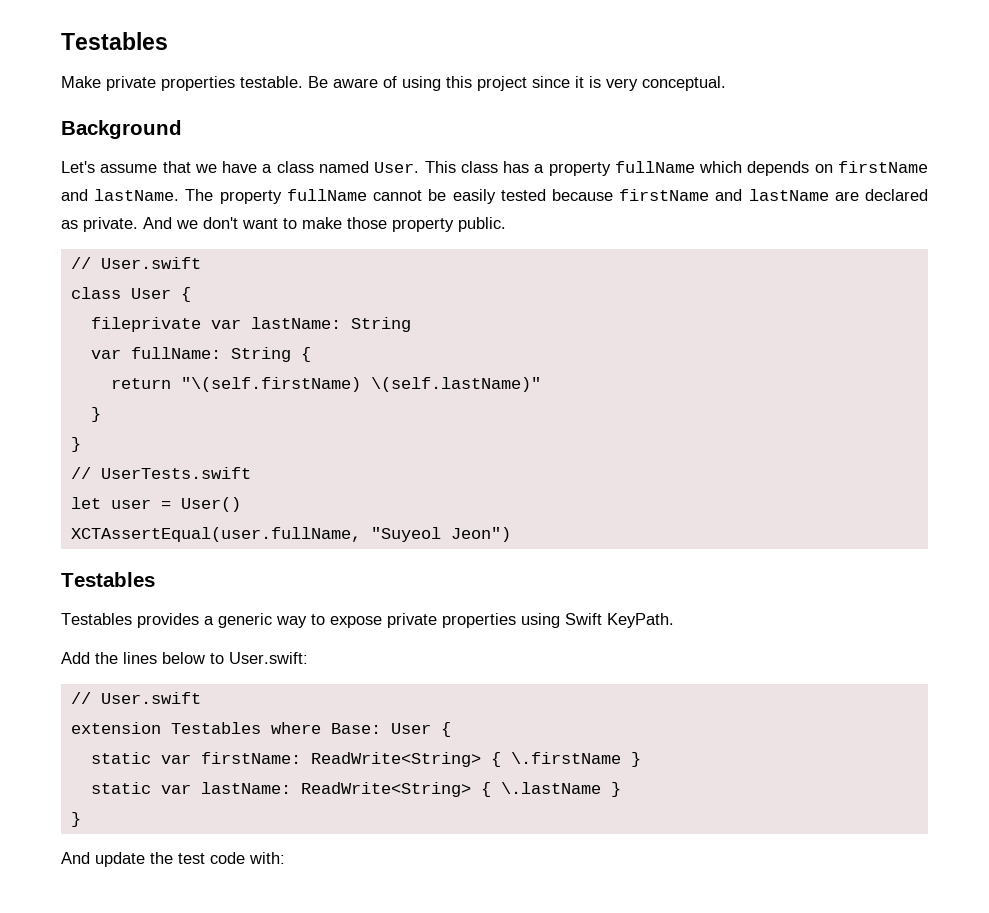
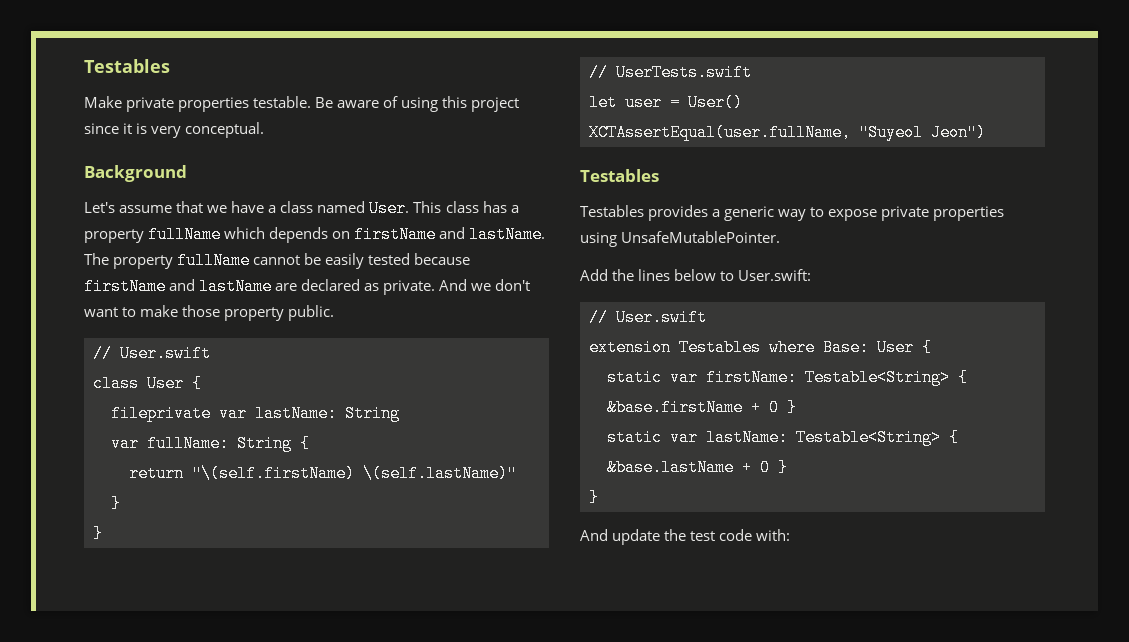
- Testables provides a generic way to expose private properties using Swift KeyPath.
+ Testables provides a generic way to expose private properties using UnsafeMutablePointer.
- static var firstName: ReadWrite<String> { \.firstName }
+ static var firstName: Testable<String> { &base.firstName + 0 }
- static var lastName: ReadWrite<String> { \.lastName }
+ static var lastName: Testable<String> { &base.lastName + 0 }

